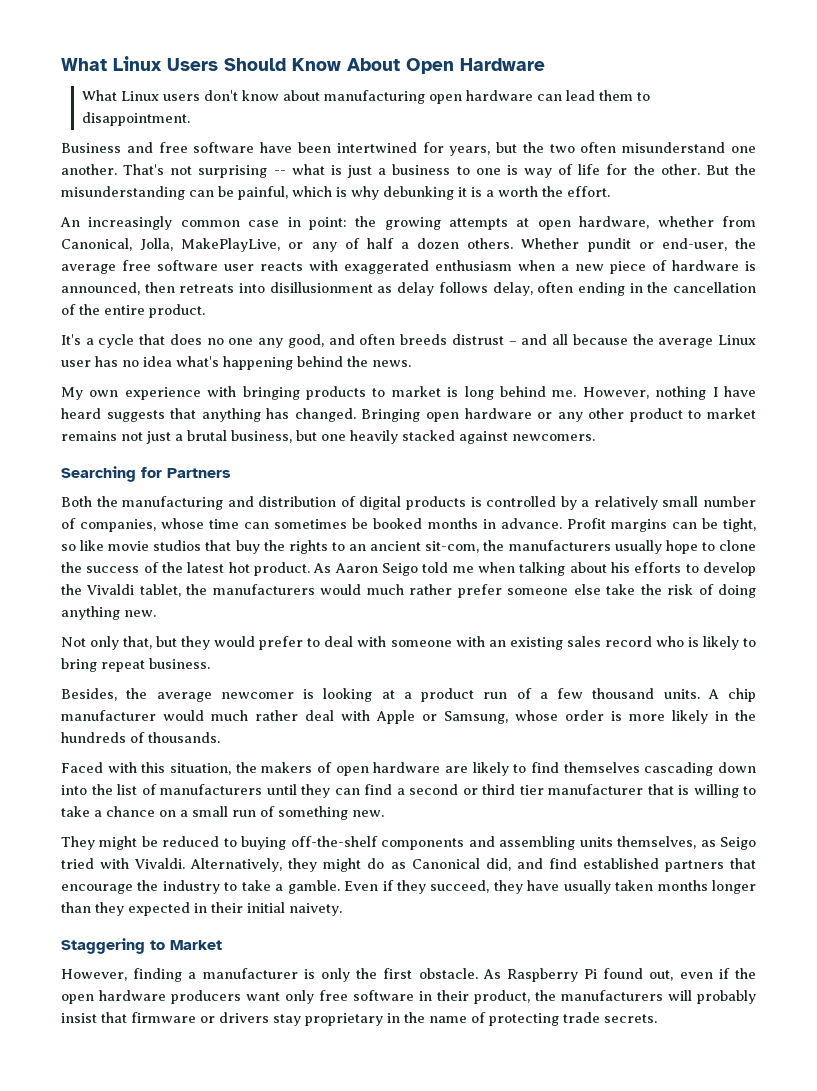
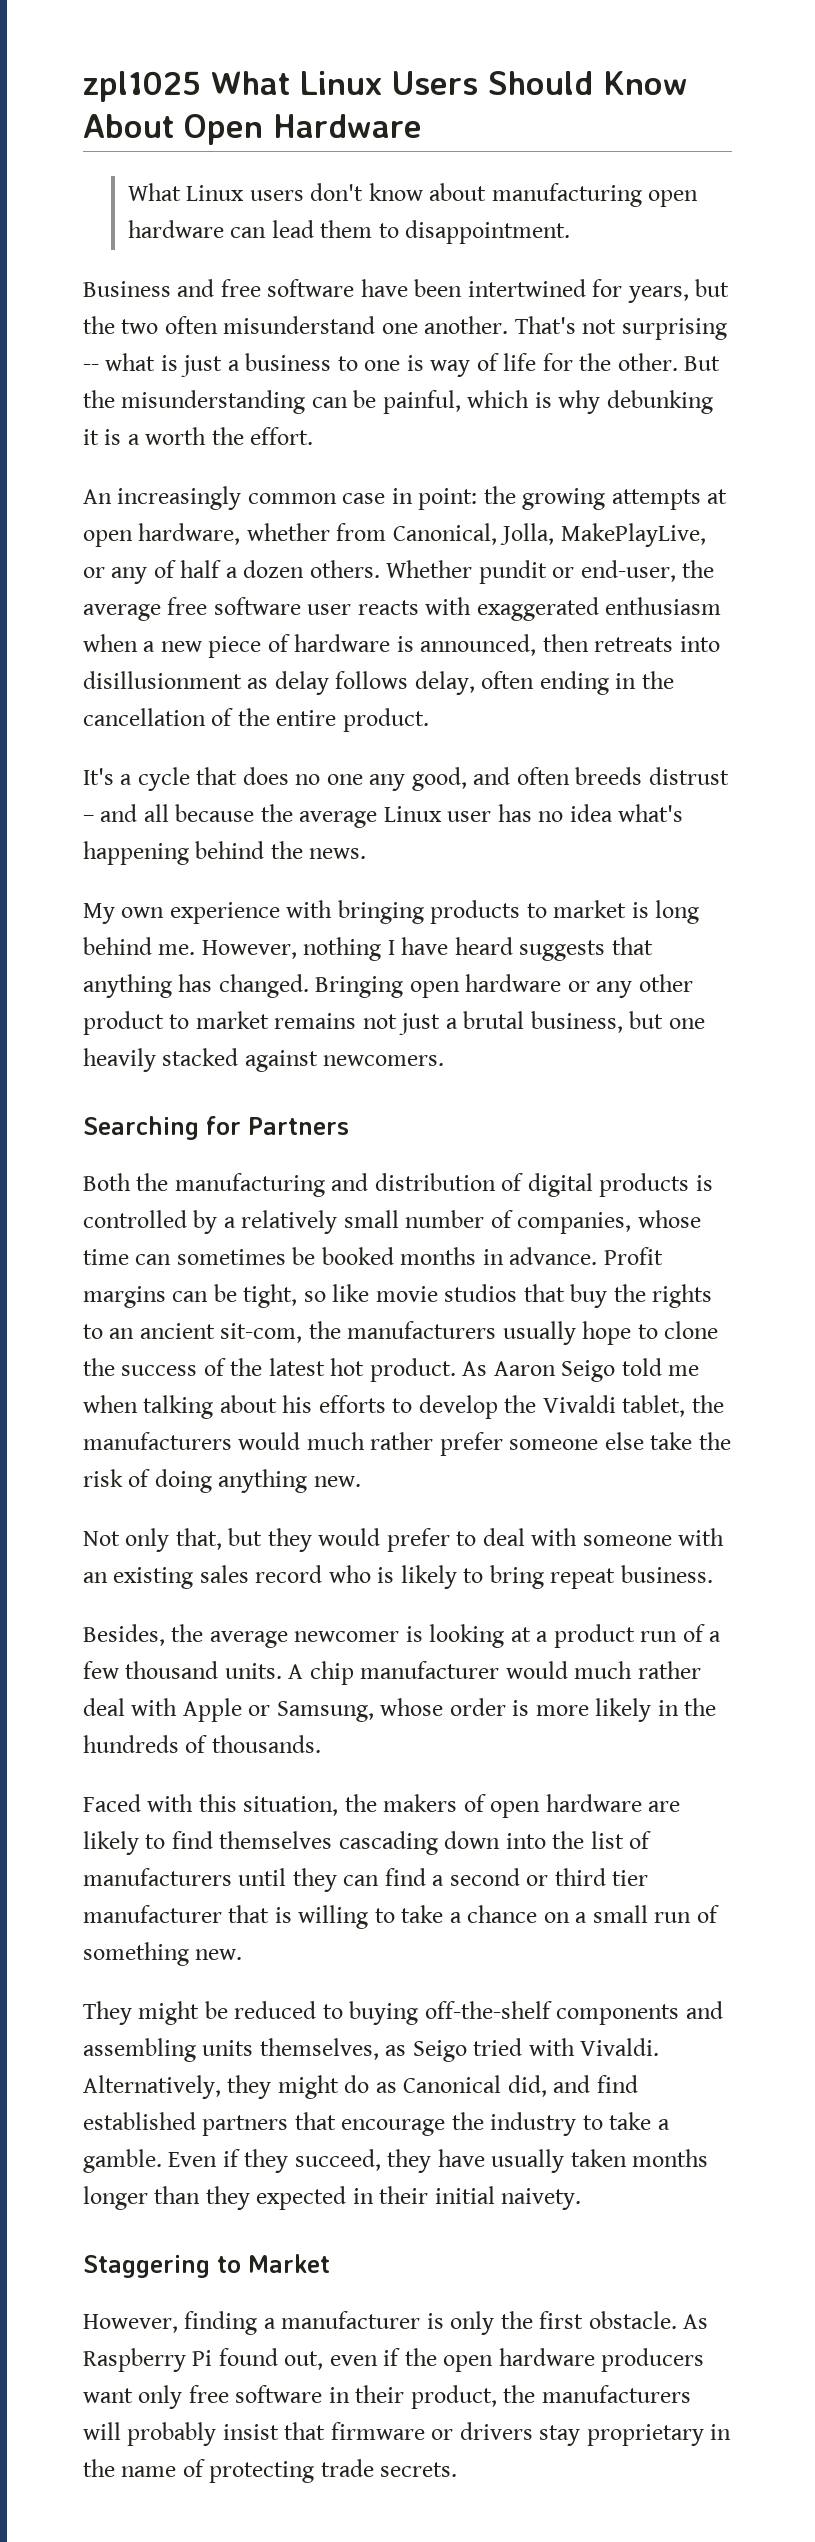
- What Linux Users Should Know About Open Hardware
+ zpl1025 What Linux Users Should Know About Open Hardware

